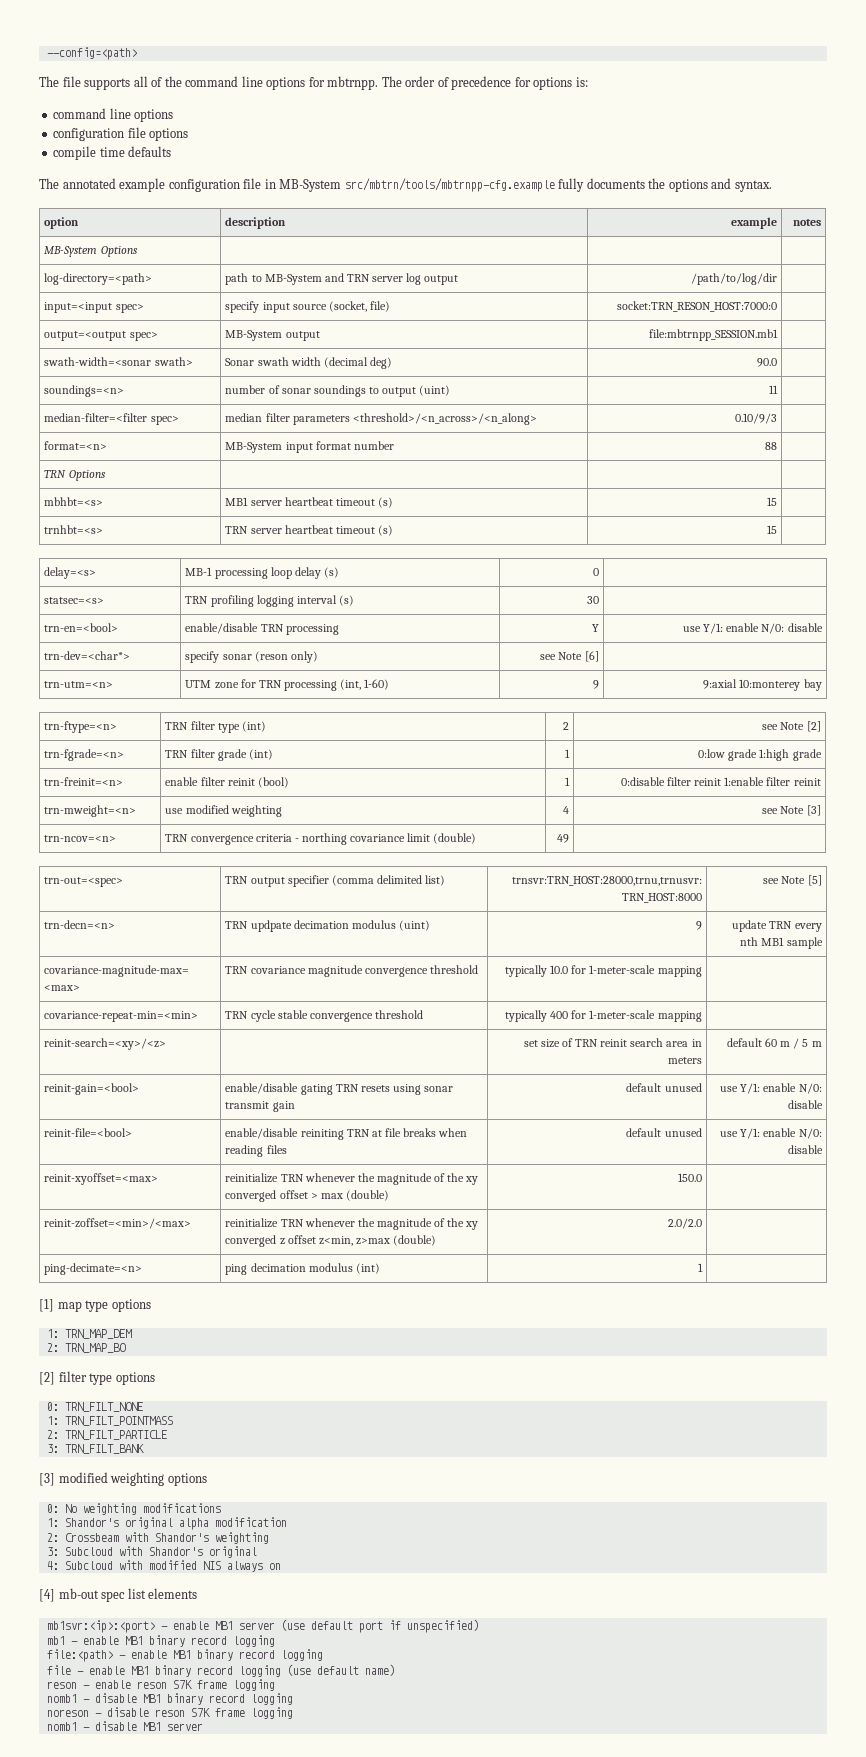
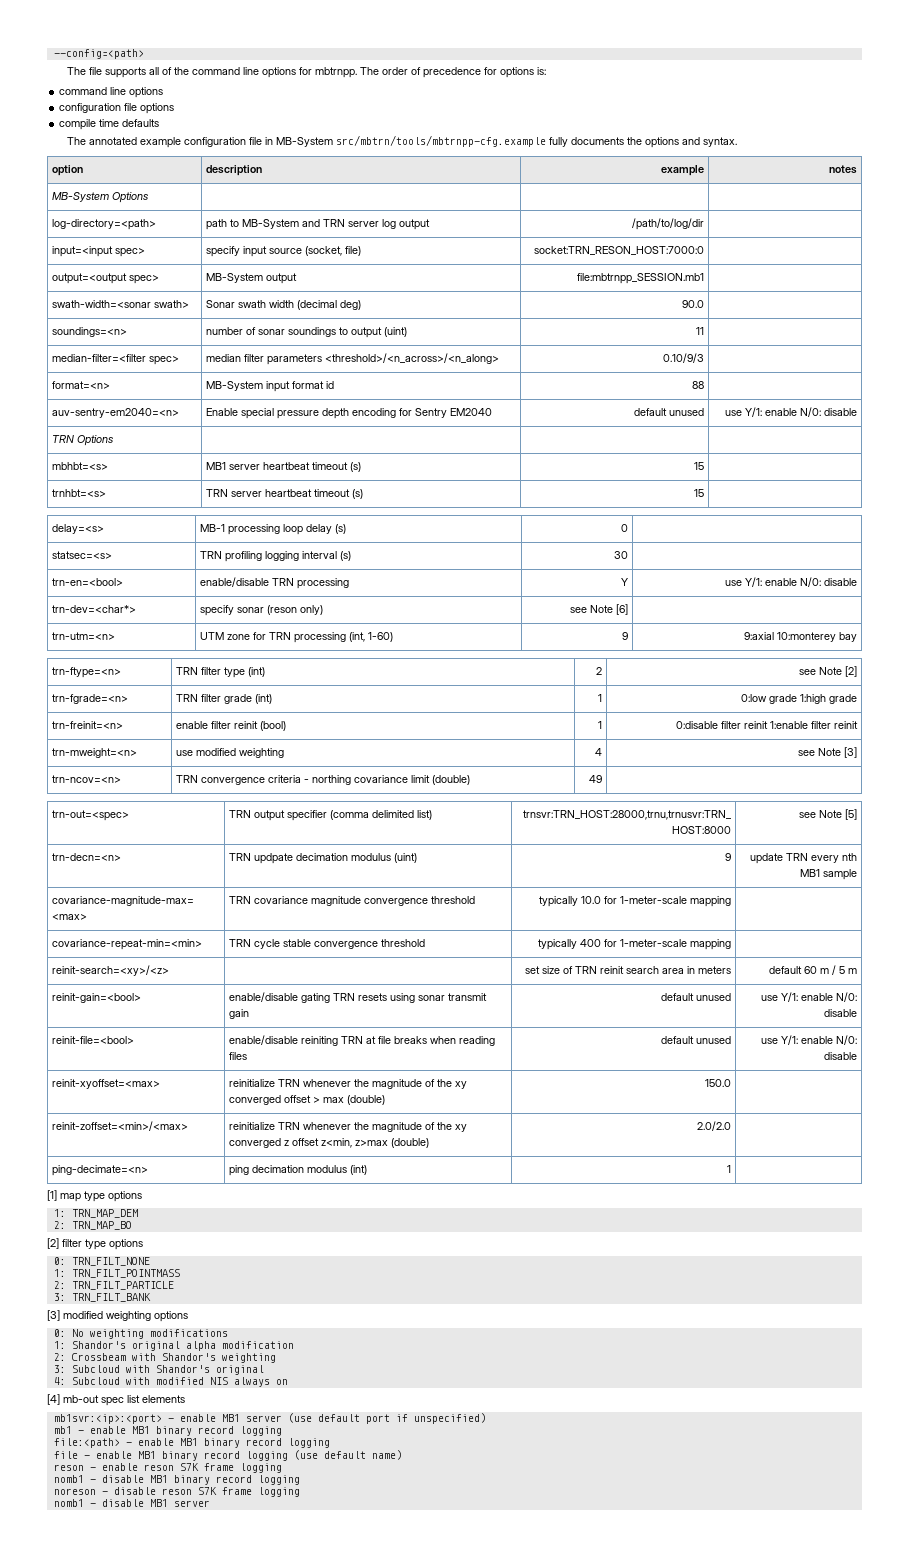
- format=<n> | MB-System input format number | 88 |
+ format=<n> | MB-System input format id | 88 |
+ auv-sentry-em2040=<n> | Enable special pressure depth encoding for Sentry EM2040 | default unused | use Y/1: enable N/0: disable

